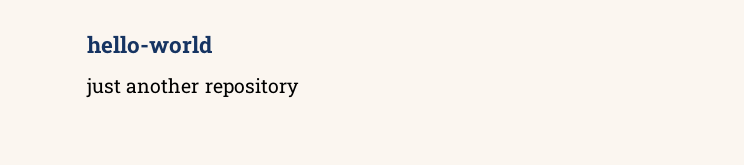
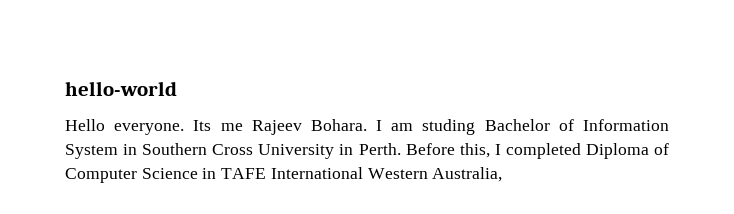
- just another repository
+ Hello everyone. Its me Rajeev Bohara. I am studing Bachelor of Information System in Southern Cross University in Perth. Before this, I completed Diploma of Computer Science in TAFE International Western Australia,

